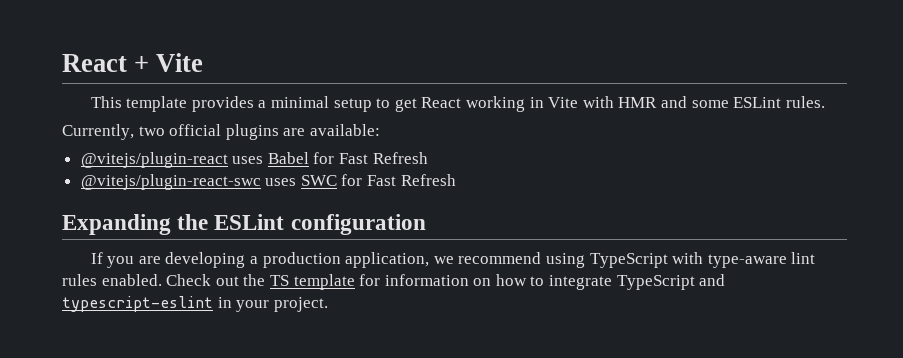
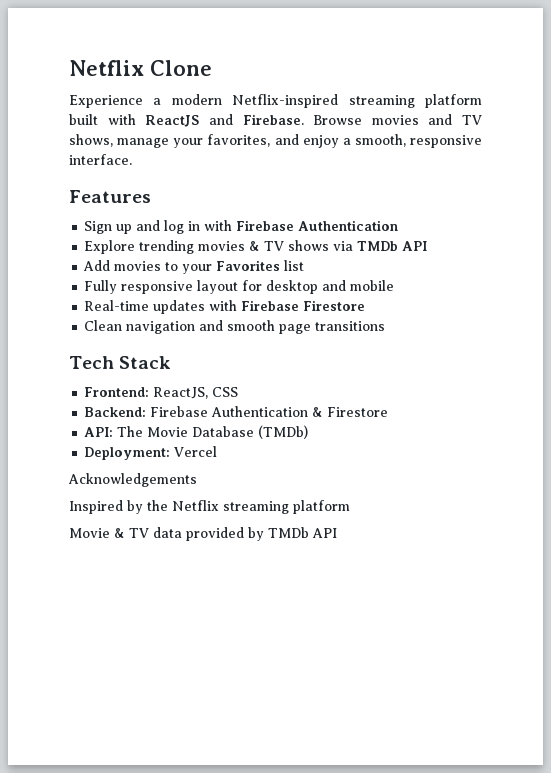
- React + Vite
- This template provides a minimal setup to get React working in Vite with HMR and some ESLint rules.
- Currently, two official plugins are available:
- @vitejs/plugin-react uses Babel for Fast Refresh
- @vitejs/plugin-react-swc uses SWC for Fast Refresh
- Expanding the ESLint configuration
- If you are developing a production application, we recommend using TypeScript with type-aware lint rules enabled. Check out the TS template for information on how to integrate TypeScript and typescript-eslint in your project.
+ Netflix Clone
+ Experience a modern Netflix-inspired streaming platform built with ReactJS and Firebase. Browse movies and TV shows, manage your favorites, and enjoy a smooth, responsive interface.
+ Features
+ Sign up and log in with Firebase Authentication
+ Explore trending movies & TV shows via TMDb API
+ Add movies to your Favorites list
+ Fully responsive layout for desktop and mobile
+ Real-time updates with Firebase Firestore
+ Clean navigation and smooth page transitions
+ Tech Stack
+ Frontend: ReactJS, CSS
+ Backend: Firebase Authentication & Firestore
+ API: The Movie Database (TMDb)
+ Deployment: Vercel
+ Acknowledgements
+ Inspired by the Netflix streaming platform
+ Movie & TV data provided by TMDb API

